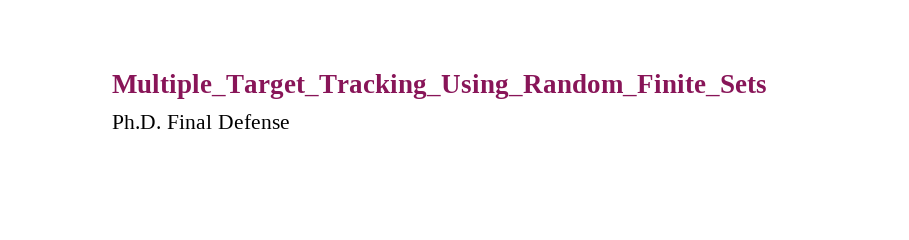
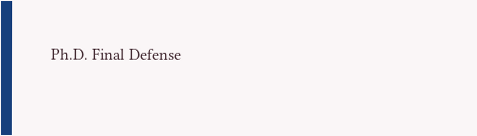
- Multiple_Target_Tracking_Using_Random_Finite_Sets

